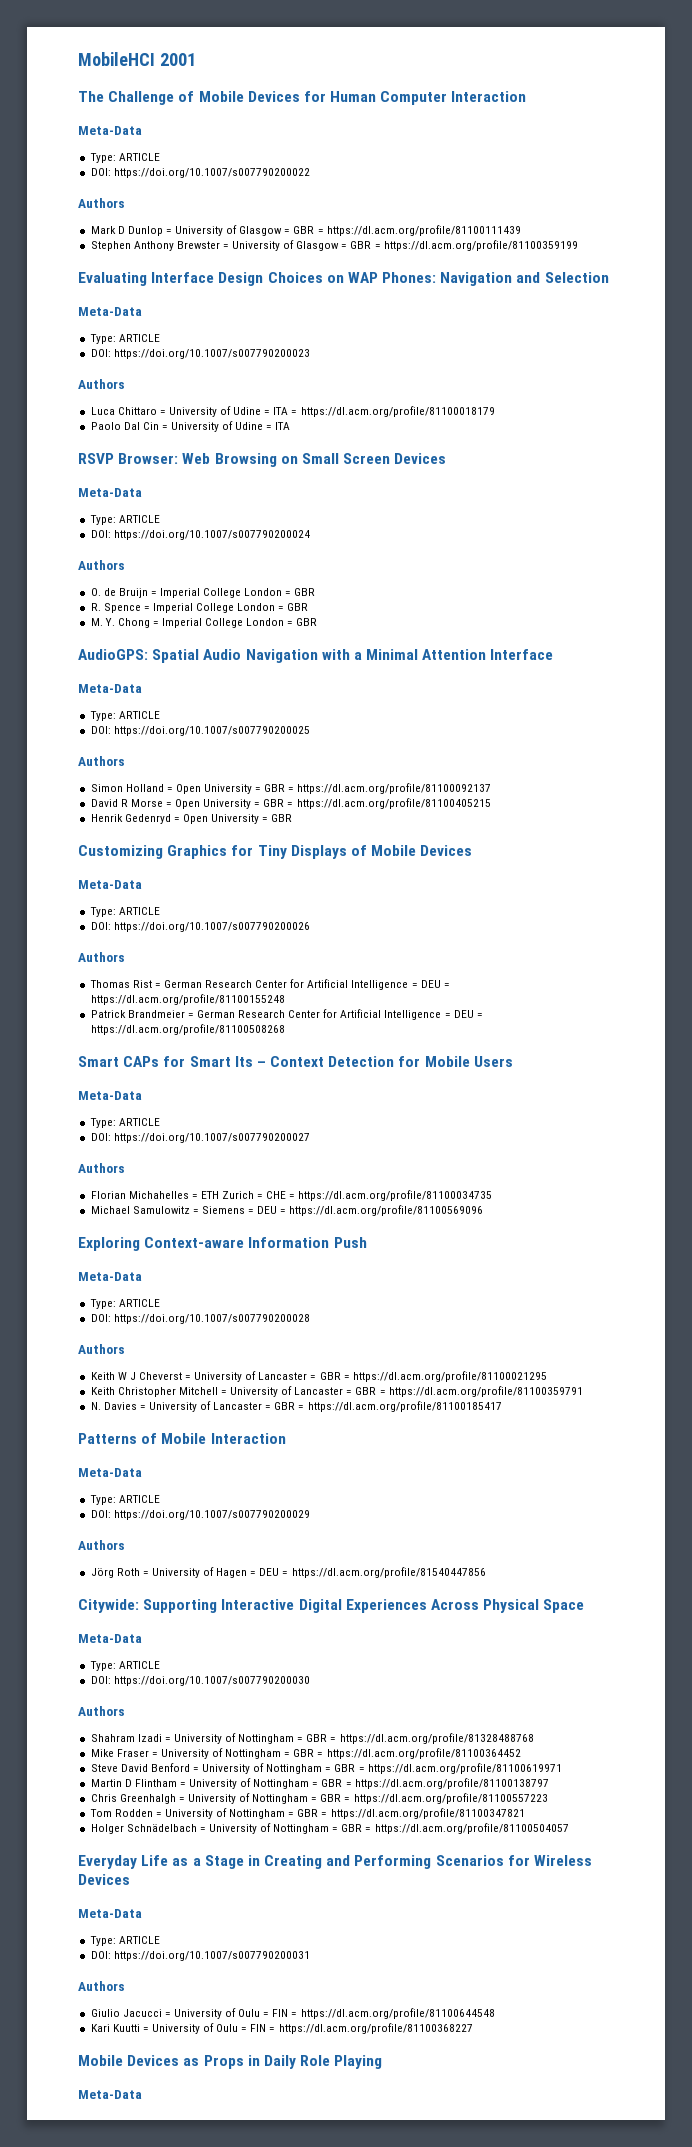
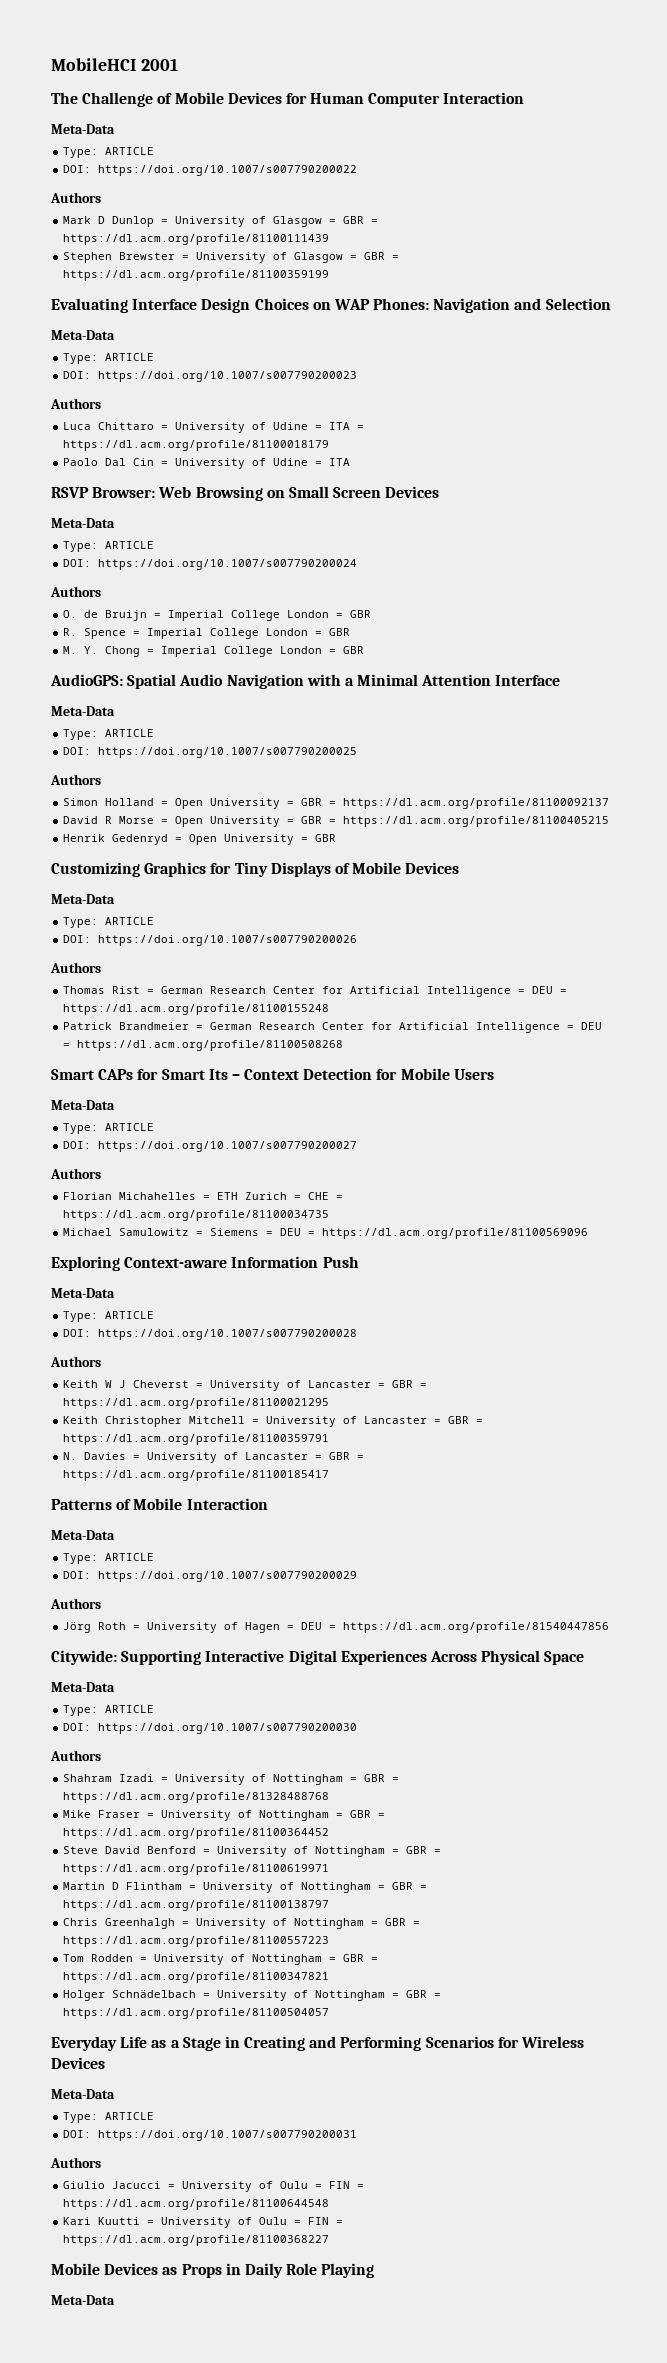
- Stephen Anthony Brewster = University of Glasgow = GBR = https://dl.acm.org/profile/81100359199
+ Stephen Brewster = University of Glasgow = GBR = https://dl.acm.org/profile/81100359199

